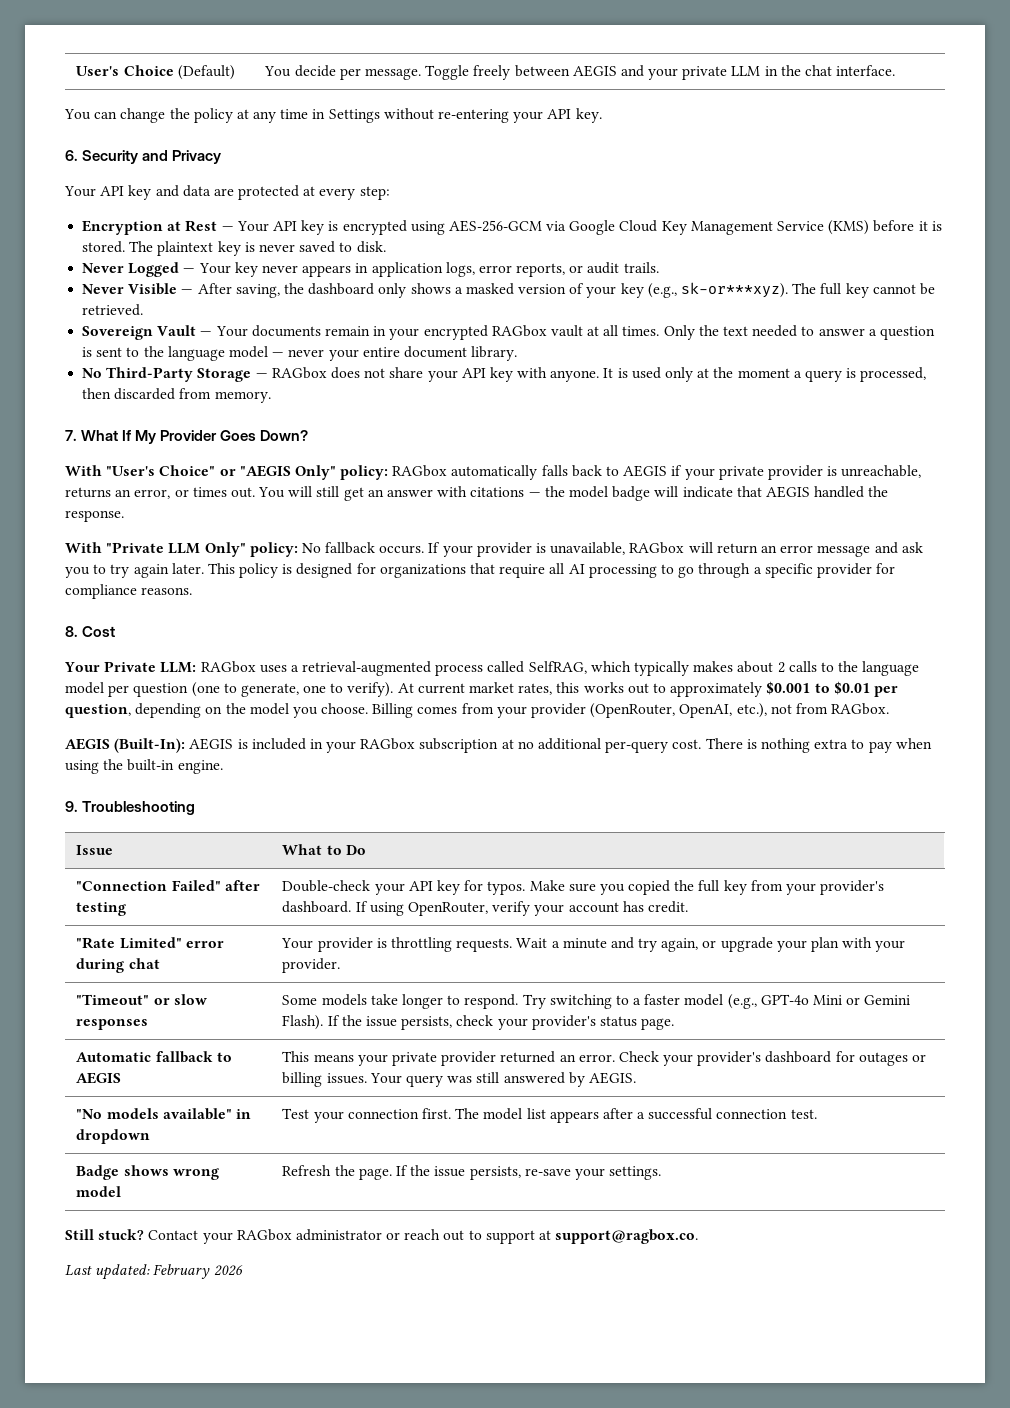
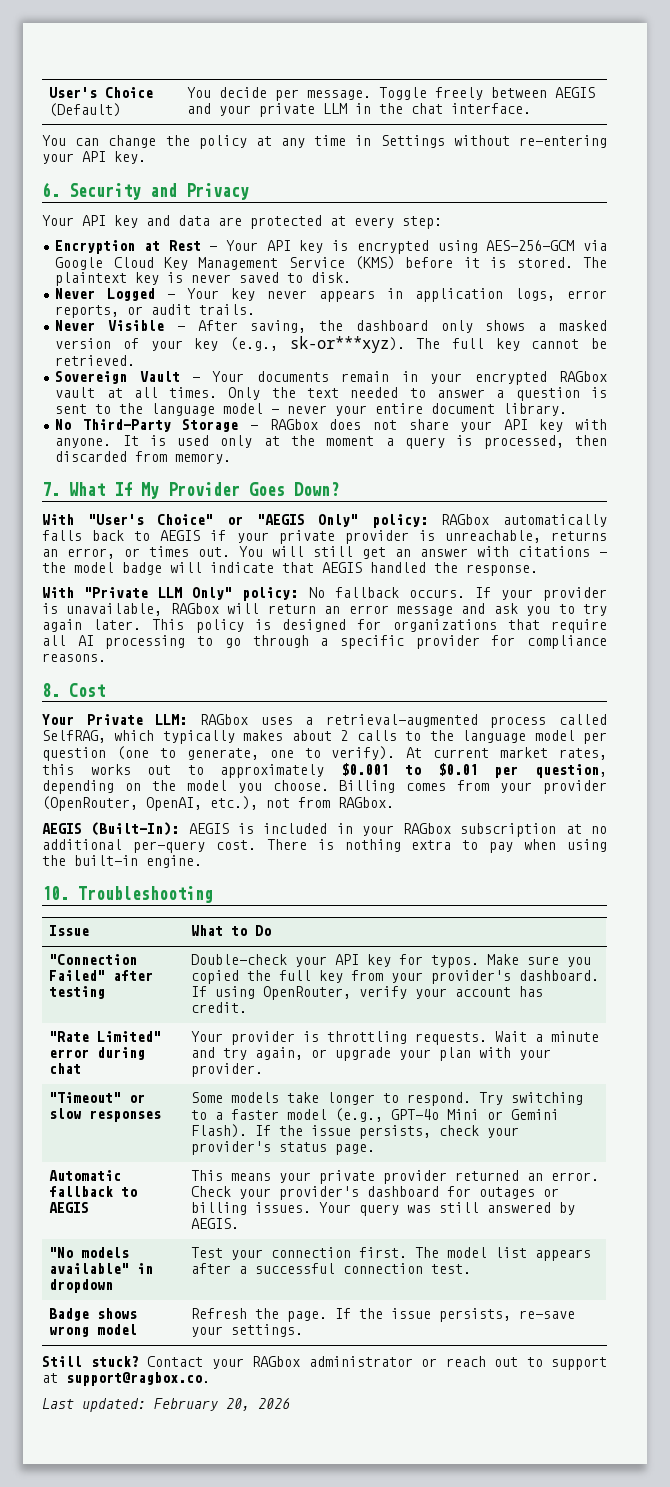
- 9. Troubleshooting
+ 10. Troubleshooting
- Last updated: February 2026
+ Last updated: February 20, 2026

